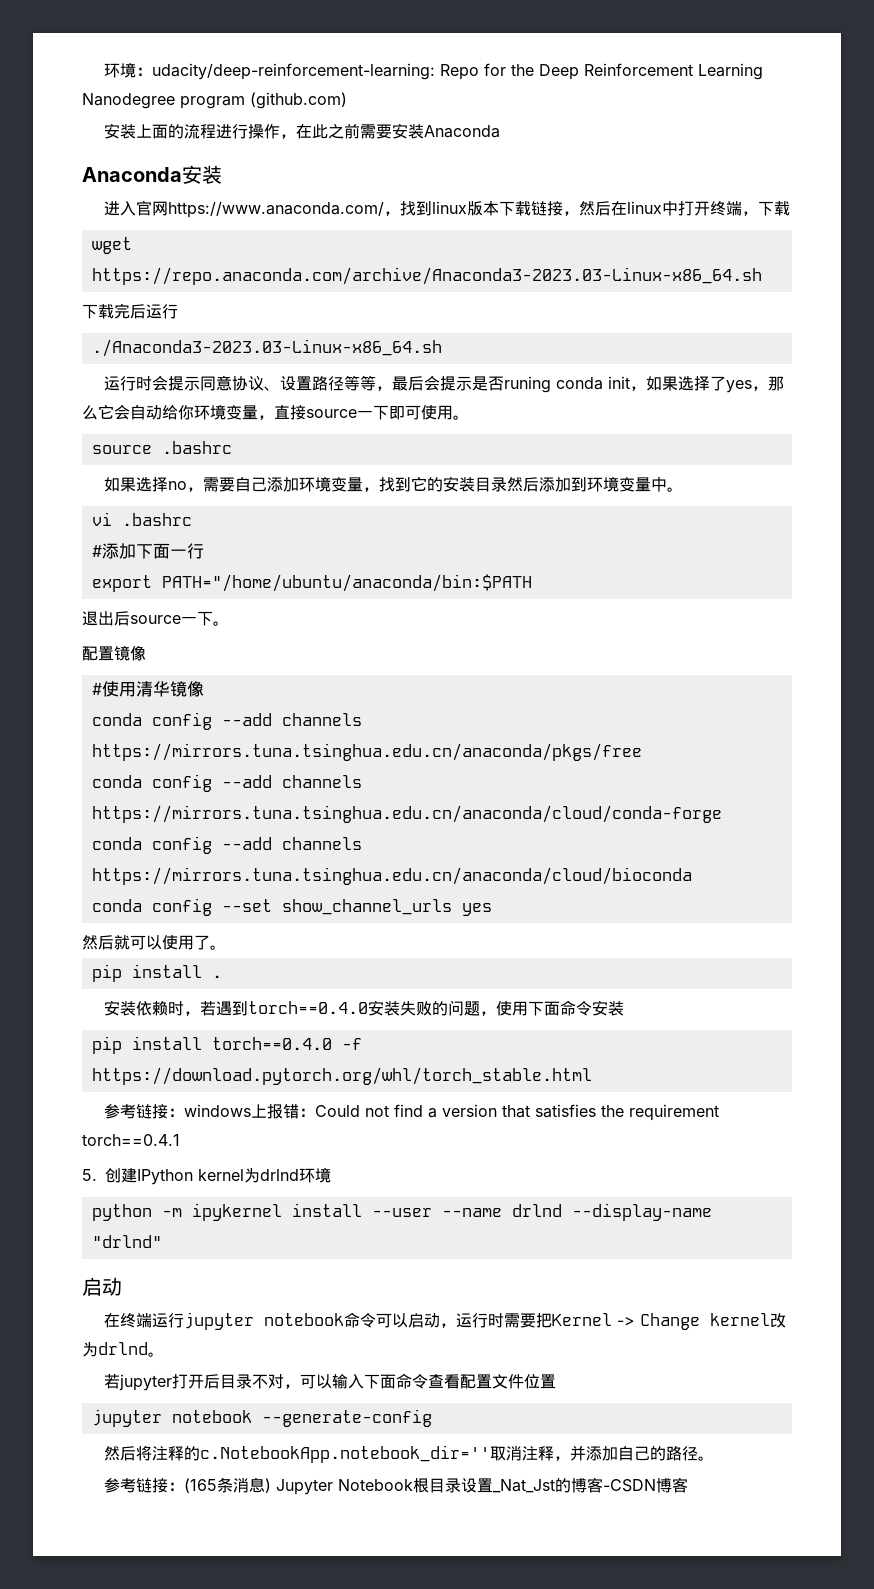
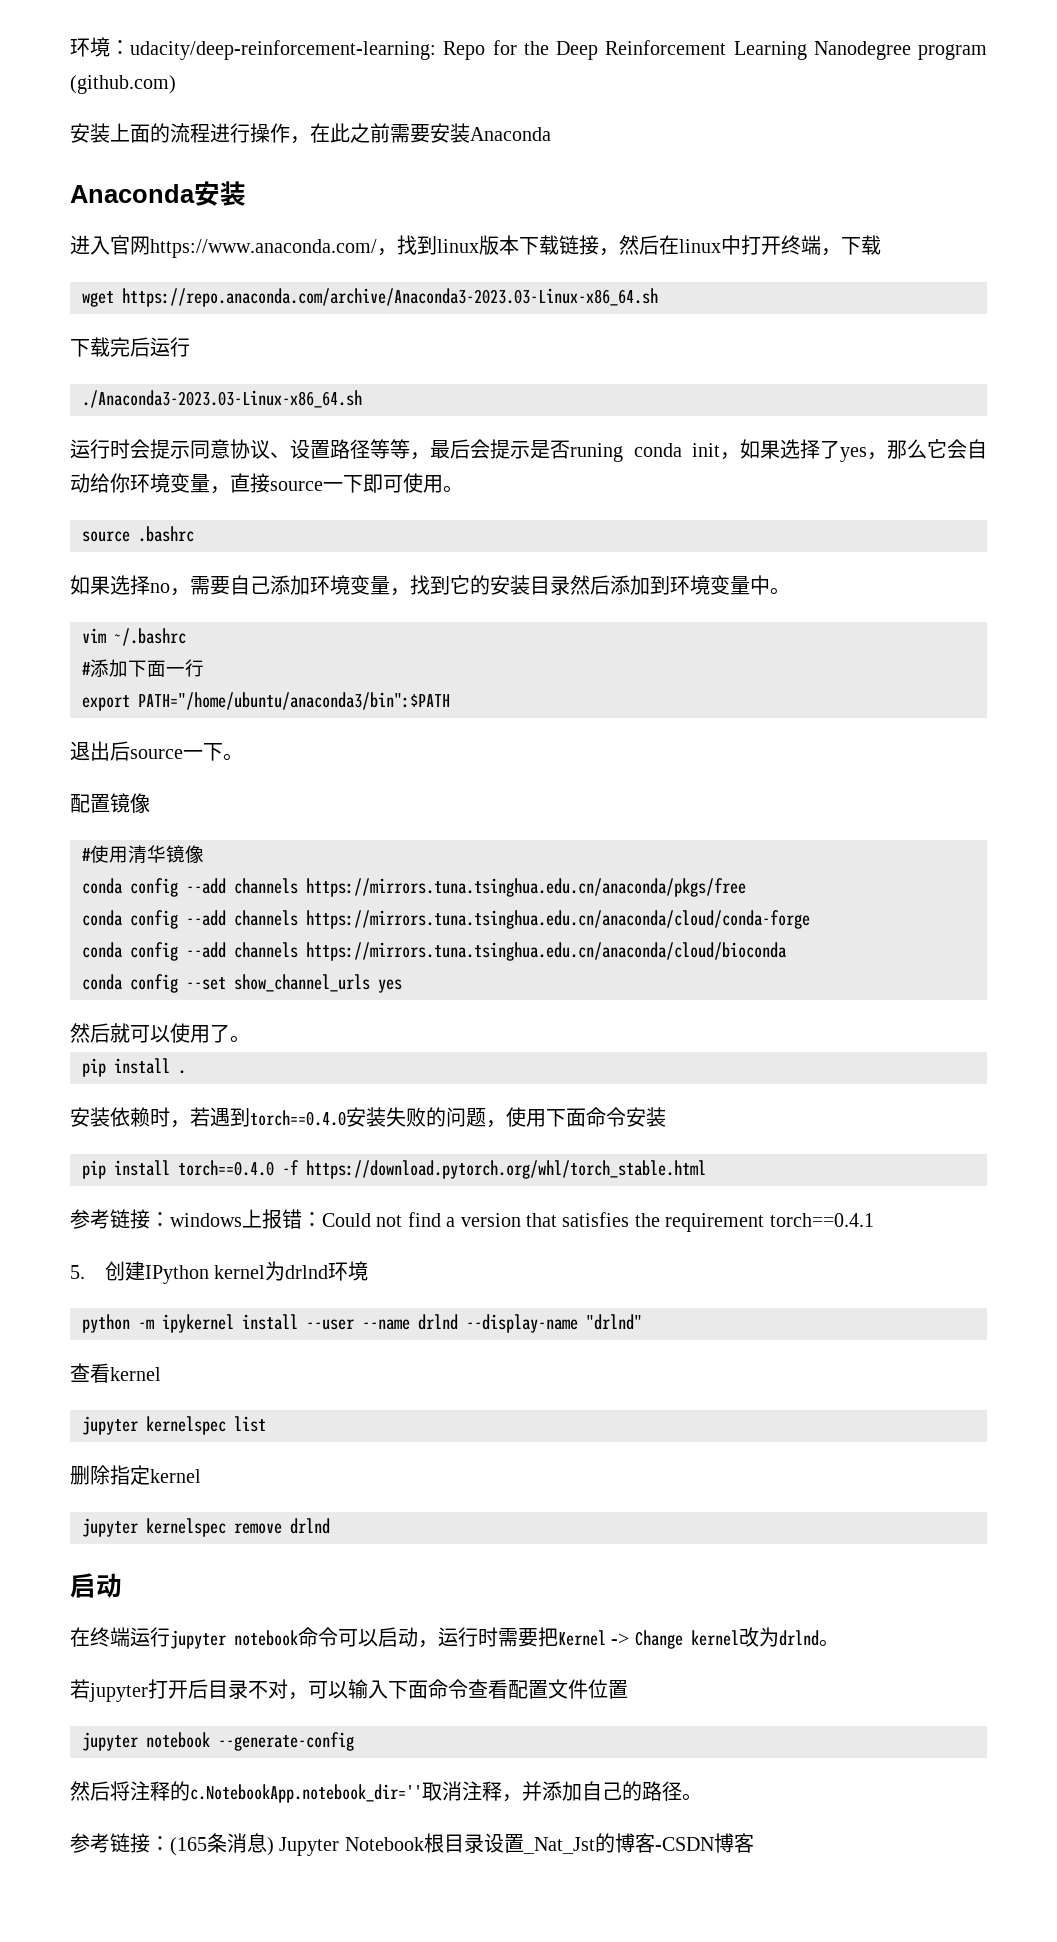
- vi .bashrc
+ vim ~/.bashrc
- export PATH="/home/ubuntu/anaconda/bin:$PATH
+ export PATH="/home/ubuntu/anaconda3/bin":$PATH
+ 查看kernel
+ jupyter kernelspec list
+ 删除指定kernel
+ jupyter kernelspec remove drlnd

